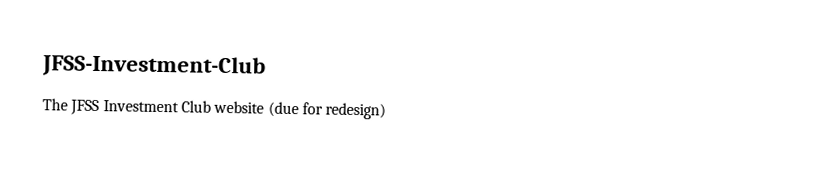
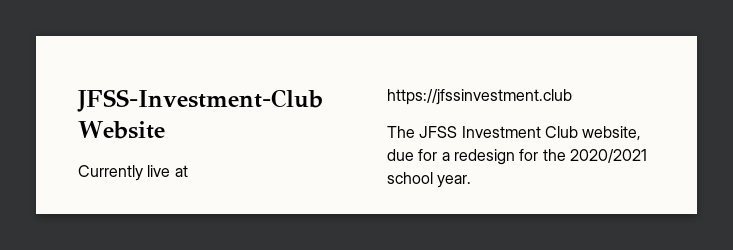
- JFSS-Investment-Club
+ JFSS-Investment-Club Website
+ Currently live at https://jfssinvestment.club
- The JFSS Investment Club website (due for redesign)
+ The JFSS Investment Club website, due for a redesign for the 2020/2021 school year.

